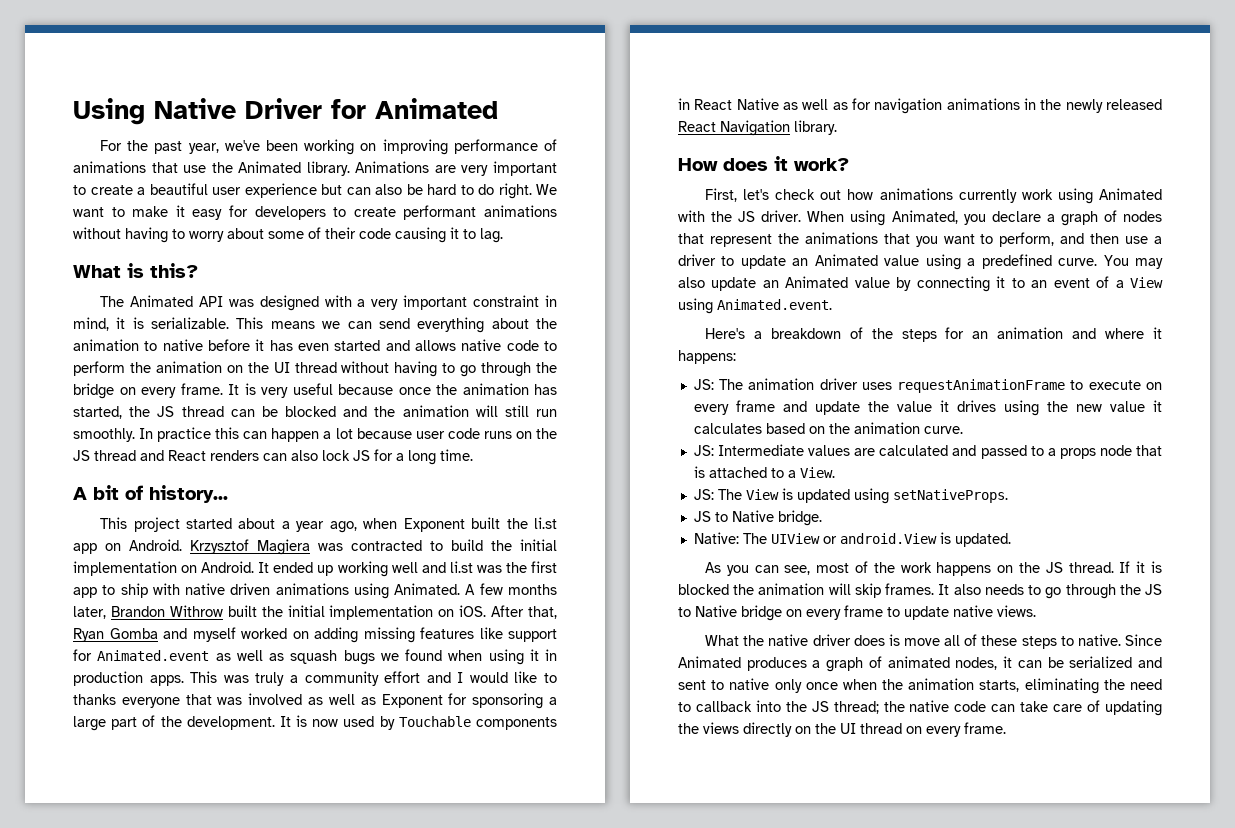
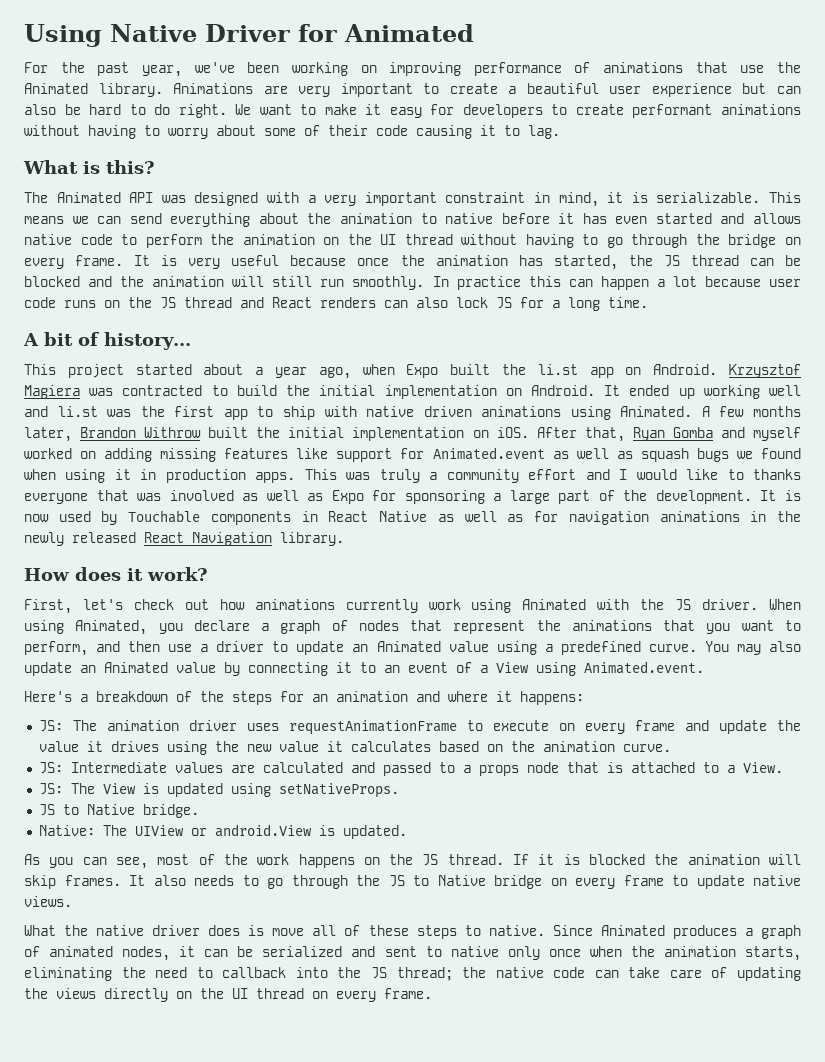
- This project started about a year ago, when Exponent built the li.st app on Android.
+ This project started about a year ago, when Expo built the li.st app on Android.
- This was truly a community effort and I would like to thanks everyone that was involved as well as Exponent for sponsoring a large part of the development.
+ This was truly a community effort and I would like to thanks everyone that was involved as well as Expo for sponsoring a large part of the development.

